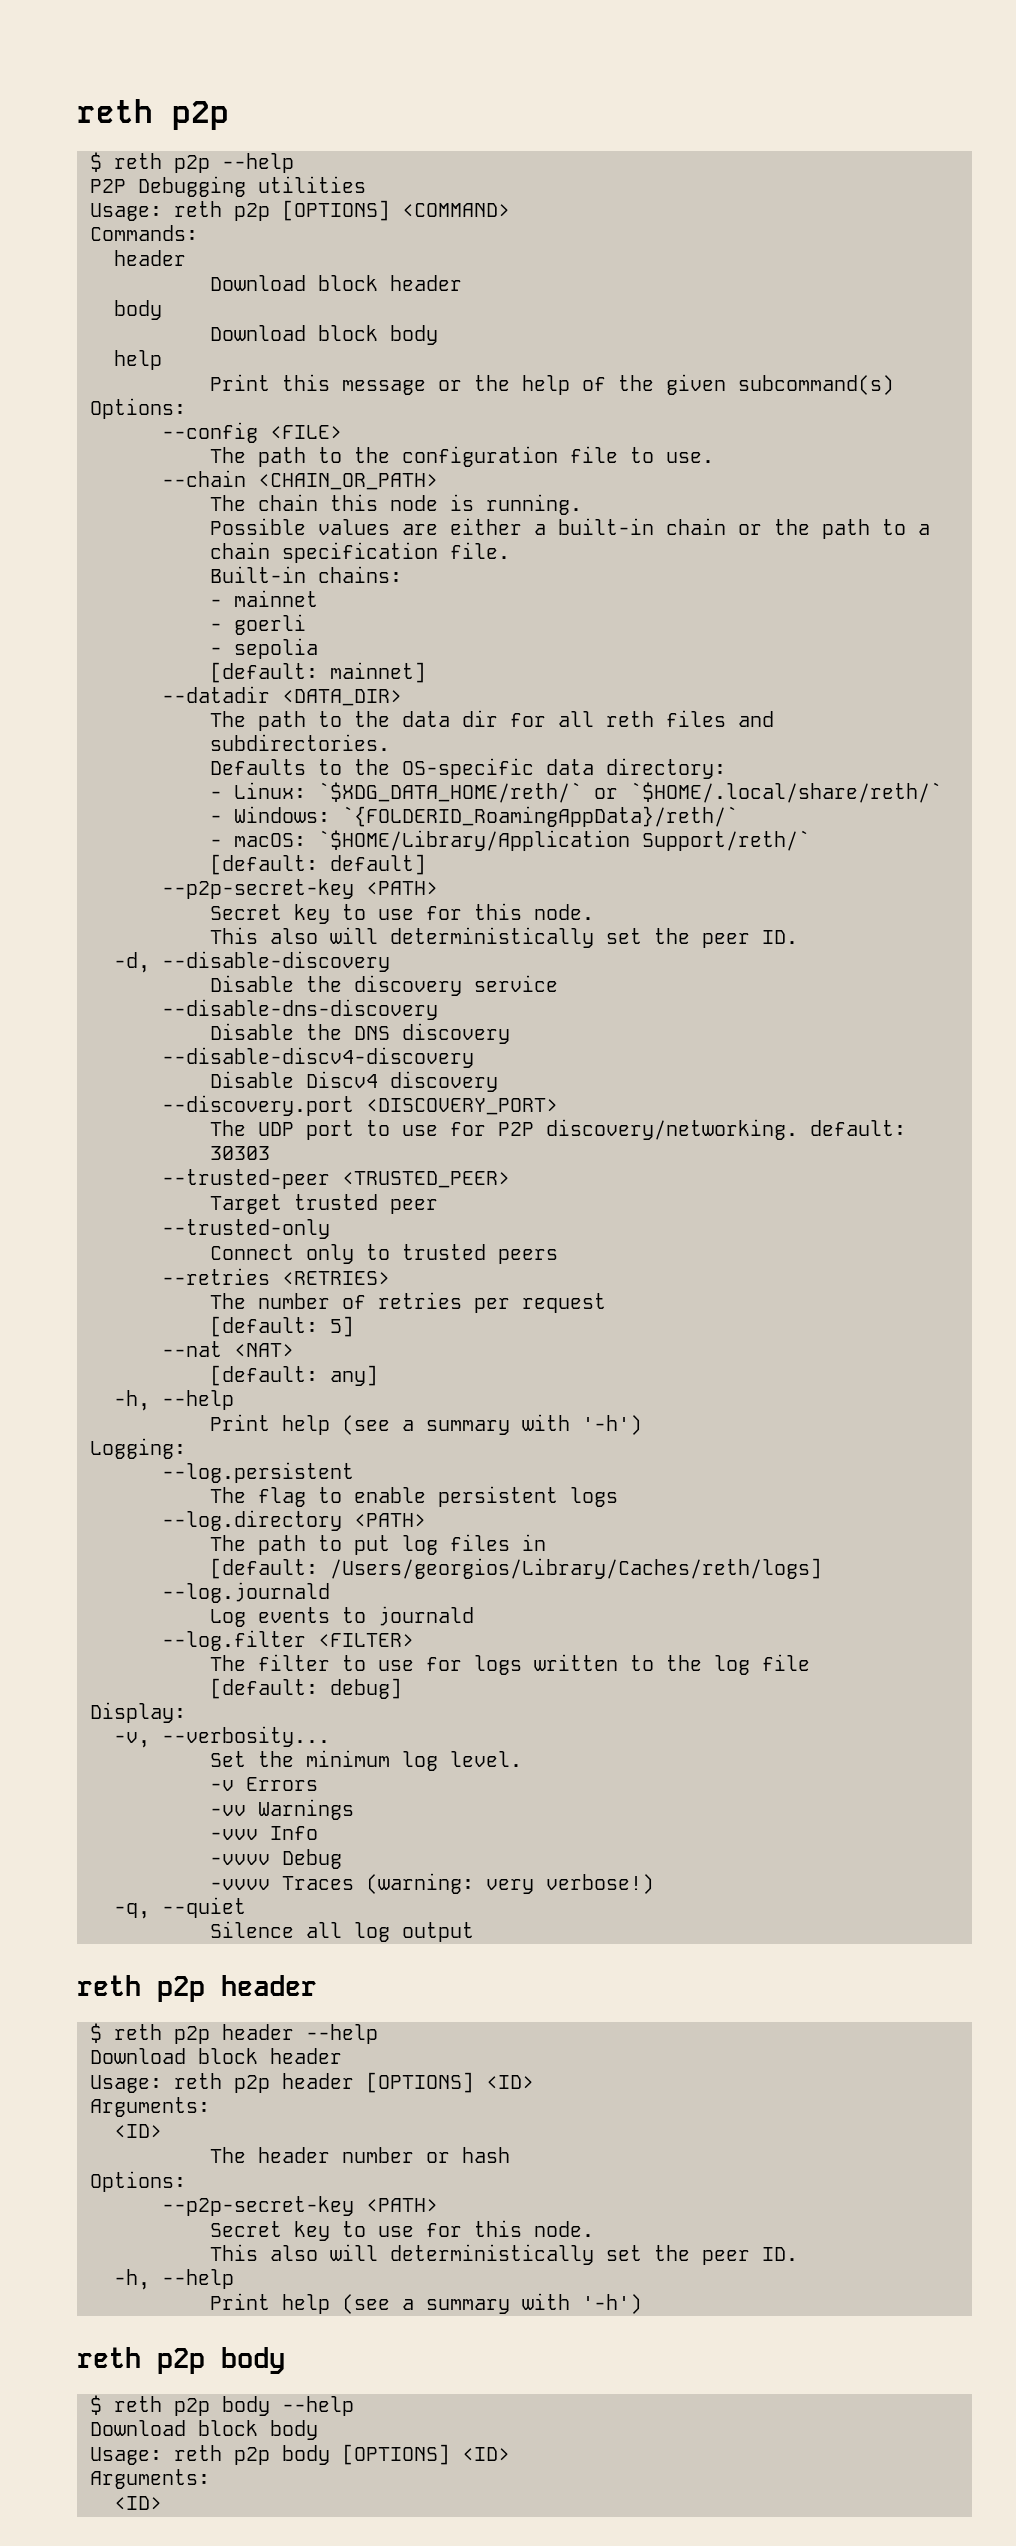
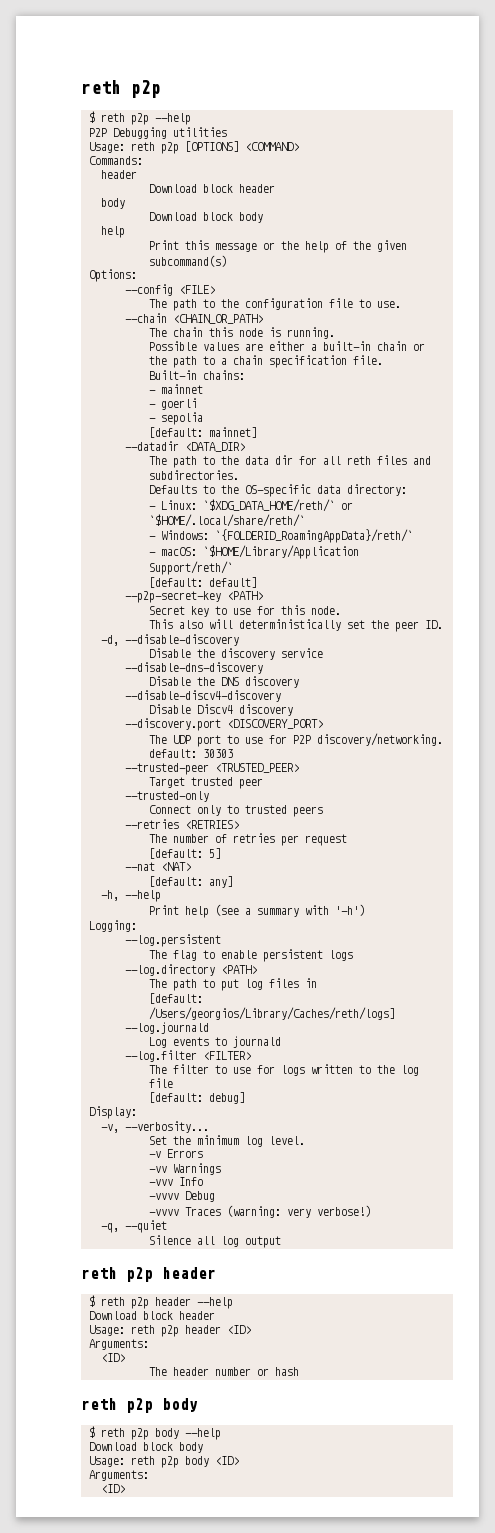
- Usage: reth p2p header [OPTIONS] <ID>
+ Usage: reth p2p header <ID>
  The header number or hash
- Options:
- --p2p-secret-key <PATH>
- Secret key to use for this node.
- This also will deterministically set the peer ID.
- -h, --help
- Print help (see a summary with '-h')
- Usage: reth p2p body [OPTIONS] <ID>
+ Usage: reth p2p body <ID>

